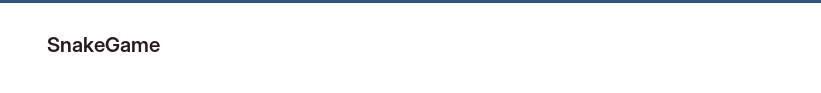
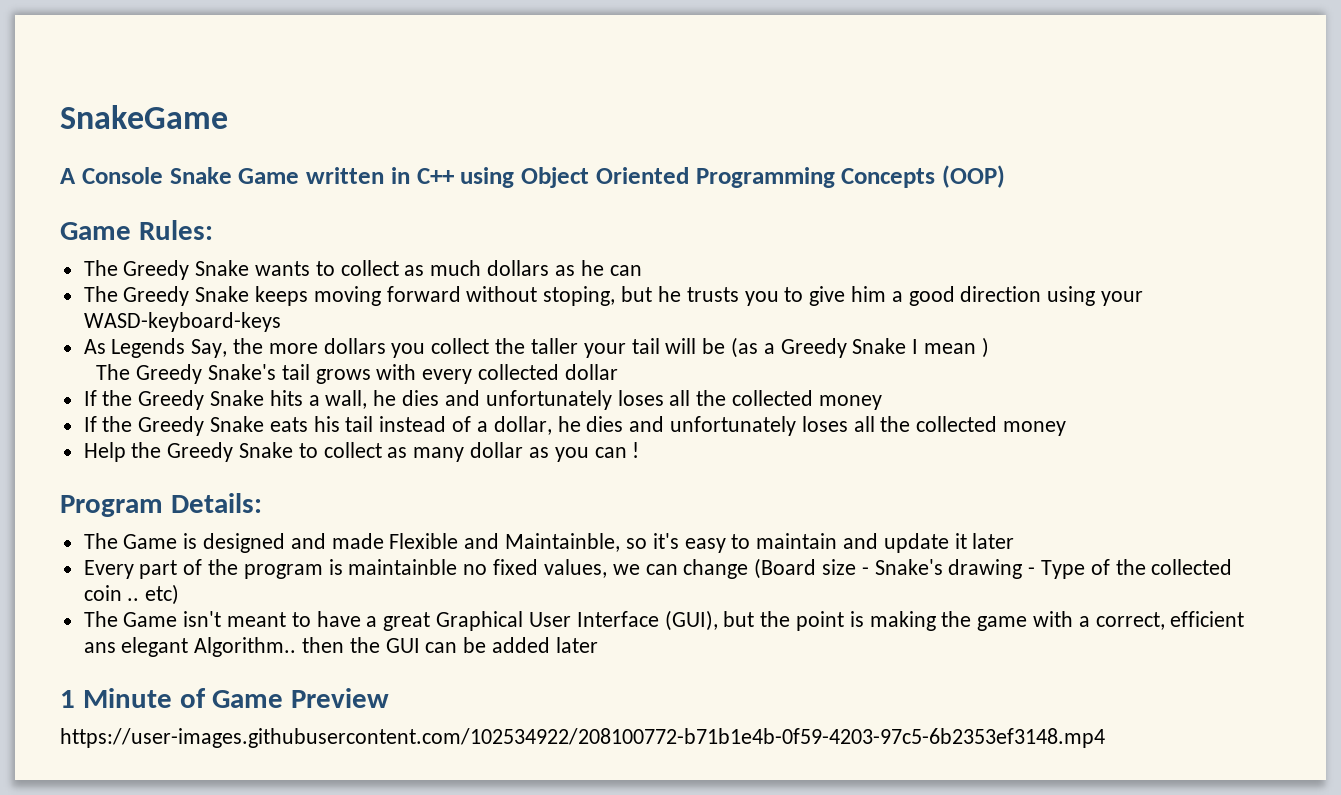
+ A Console Snake Game written in C++ using Object Oriented Programming Concepts (OOP)
+ Game Rules:
+ The Greedy Snake wants to collect as much dollars as he can
+ The Greedy Snake keeps moving forward without stoping, but he trusts you to give him a good direction using your WASD-keyboard-keys
+ As Legends Say, the more dollars you collect the taller your tail will be (as a Greedy Snake I mean )
+ The Greedy Snake's tail grows with every collected dollar
+ If the Greedy Snake hits a wall, he dies and unfortunately loses all the collected money
+ If the Greedy Snake eats his tail instead of a dollar, he dies and unfortunately loses all the collected money
+ Help the Greedy Snake to collect as many dollar as you can !
+ Program Details:
+ The Game is designed and made Flexible and Maintainble, so it's easy to maintain and update it later
+ Every part of the program is maintainble no fixed values, we can change (Board size - Snake's drawing - Type of the collected coin .. etc)
+ The Game isn't meant to have a great Graphical User Interface (GUI), but the point is making the game with a correct, efficient ans elegant Algorithm.. then the GUI can be added later
+ 1 Minute of Game Preview
+ https://user-images.githubusercontent.com/102534922/208100772-b71b1e4b-0f59-4203-97c5-6b2353ef3148.mp4

